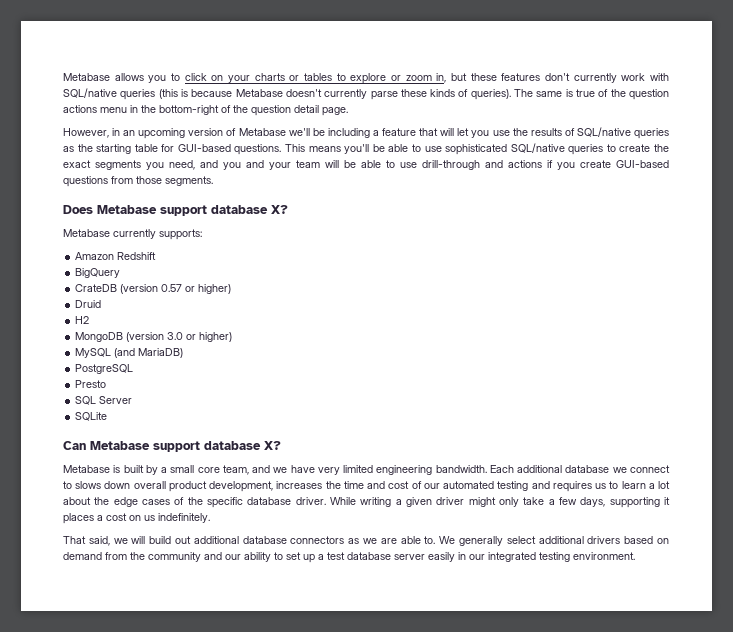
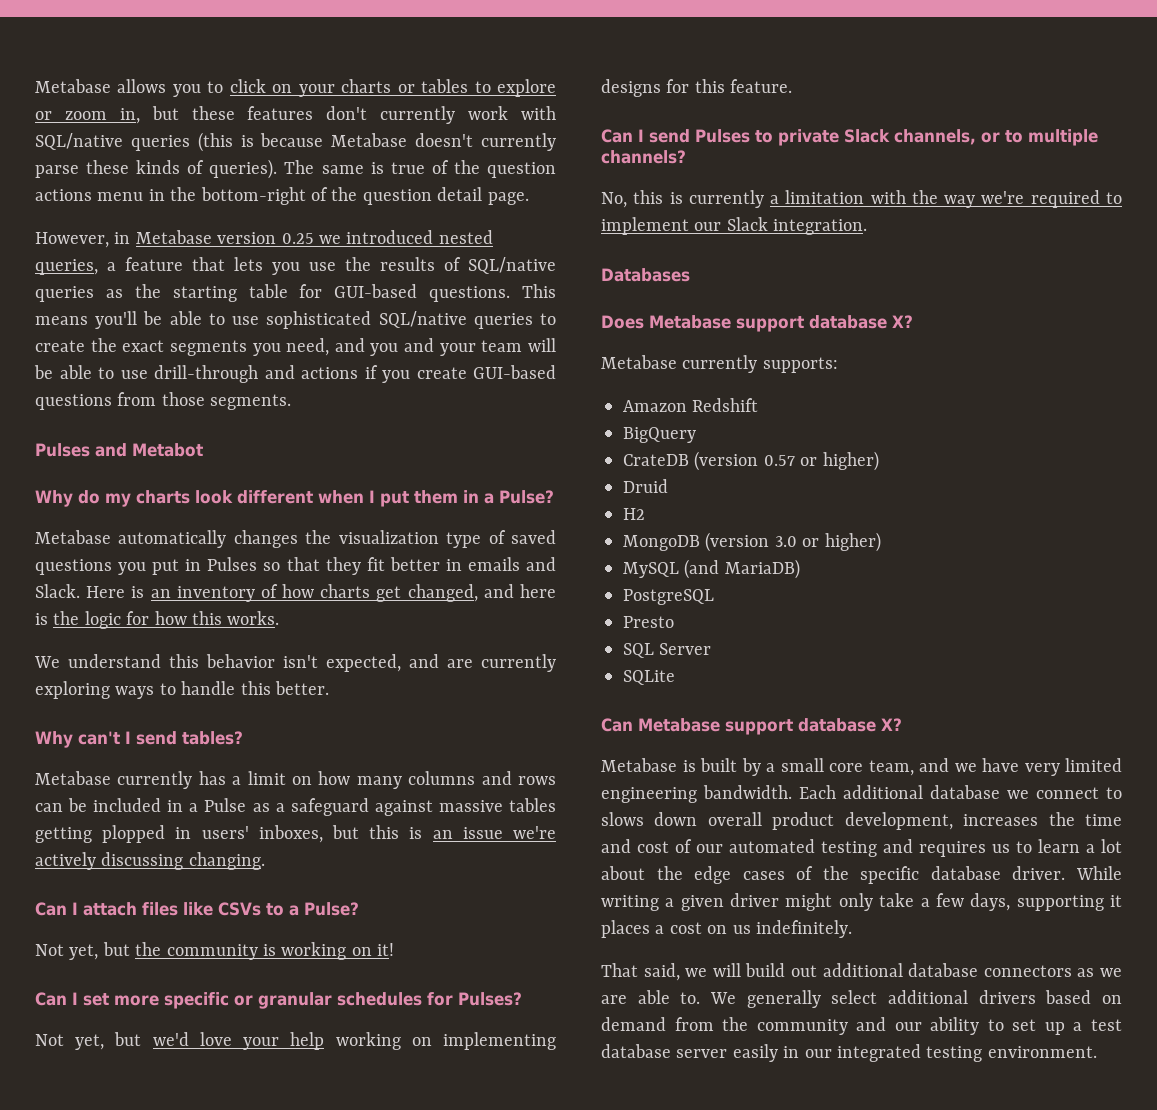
- However, in an upcoming version of Metabase we'll be including a feature that will let you use the results of SQL/native queries as the starting table for GUI-based questions.
+ However, in Metabase version 0.25 we introduced nested queries, a feature that lets you use the results of SQL/native queries as the starting table for GUI-based questions.
+ Pulses and Metabot
+ Why do my charts look different when I put them in a Pulse?
+ Metabase automatically changes the visualization type of saved questions you put in Pulses so that they fit better in emails and Slack. Here is an inventory of how charts get changed, and here is the logic for how this works.
+ We understand this behavior isn't expected, and are currently exploring ways to handle this better.
+ Why can't I send tables?
+ Metabase currently has a limit on how many columns and rows can be included in a Pulse as a safeguard against massive tables getting plopped in users' inboxes, but this is an issue we're actively discussing changing.
+ Can I attach files like CSVs to a Pulse?
+ Not yet, but the community is working on it!
+ Can I set more specific or granular schedules for Pulses?
+ Not yet, but we'd love your help working on implementing designs for this feature.
+ Can I send Pulses to private Slack channels, or to multiple channels?
+ No, this is currently a limitation with the way we're required to implement our Slack integration.
+ Databases

